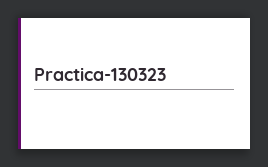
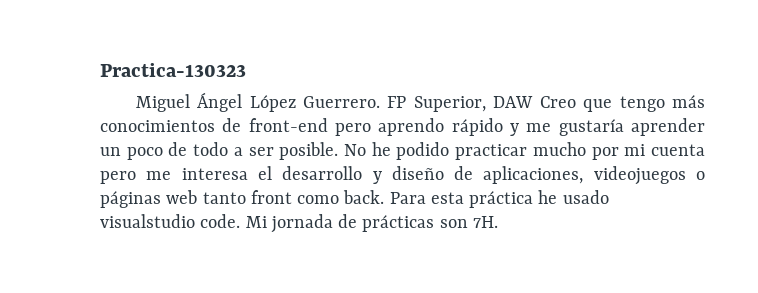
+ Miguel Ángel López Guerrero. FP Superior, DAW Creo que tengo más conocimientos de front-end pero aprendo rápido y me gustaría aprender un poco de todo a ser posible. No he podido practicar mucho por mi cuenta pero me interesa el desarrollo y diseño de aplicaciones, videojuegos o páginas web tanto front como back. Para esta práctica he usado visualstudio code. Mi jornada de prácticas son 7H.

